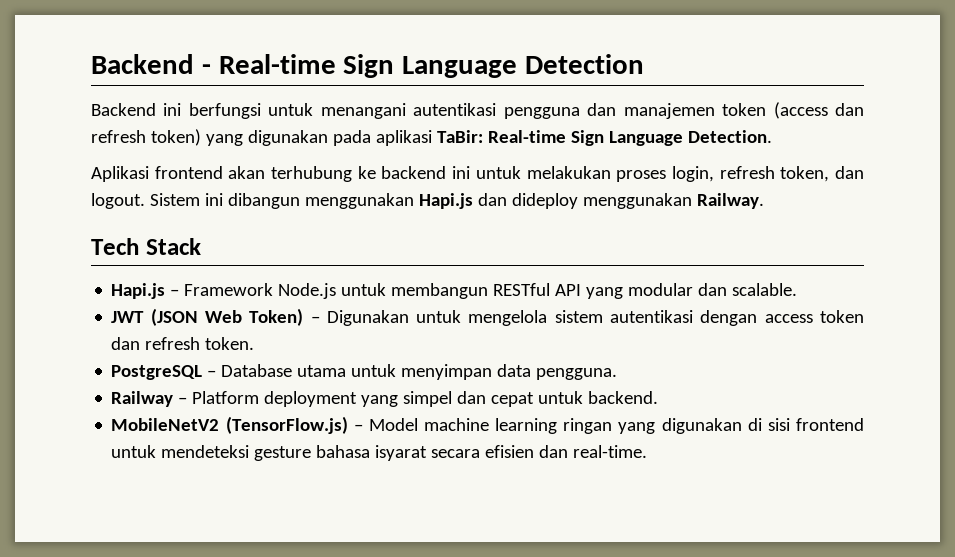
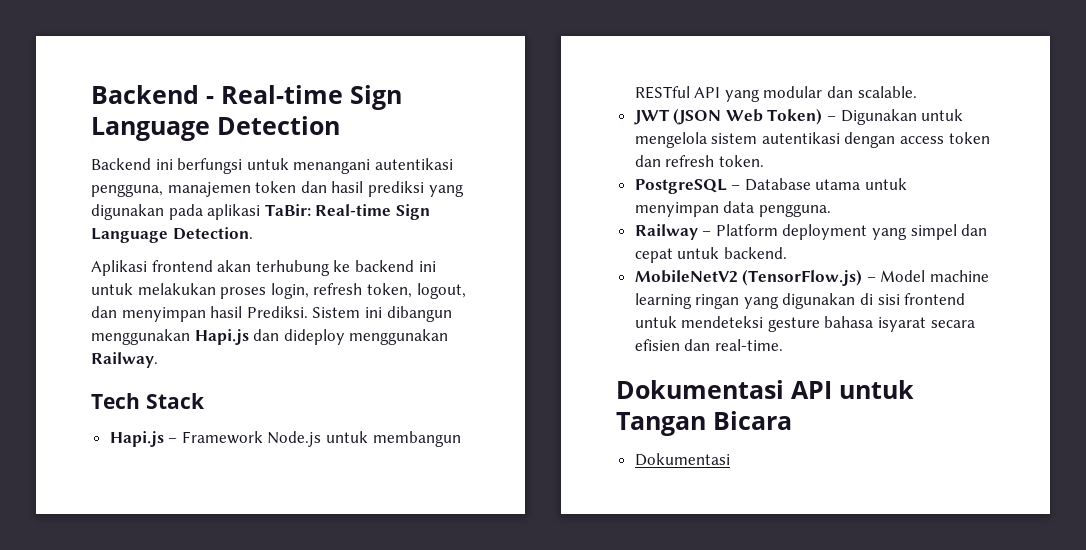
- Backend ini berfungsi untuk menangani autentikasi pengguna dan manajemen token (access dan refresh token) yang digunakan pada aplikasi TaBir: Real-time Sign Language Detection.
+ Backend ini berfungsi untuk menangani autentikasi pengguna, manajemen token dan hasil prediksi yang digunakan pada aplikasi TaBir: Real-time Sign Language Detection.
- Aplikasi frontend akan terhubung ke backend ini untuk melakukan proses login, refresh token, dan logout.
+ Aplikasi frontend akan terhubung ke backend ini untuk melakukan proses login, refresh token, logout, dan menyimpan hasil Prediksi.
+ Dokumentasi API untuk Tangan Bicara
+ Dokumentasi

